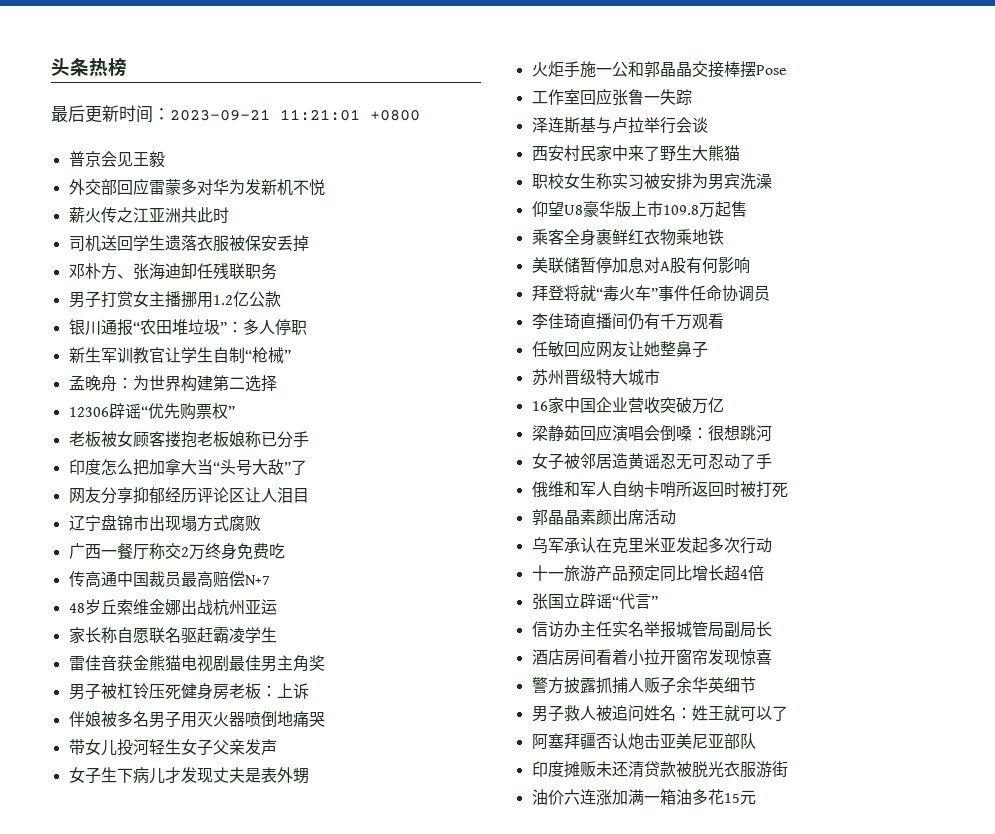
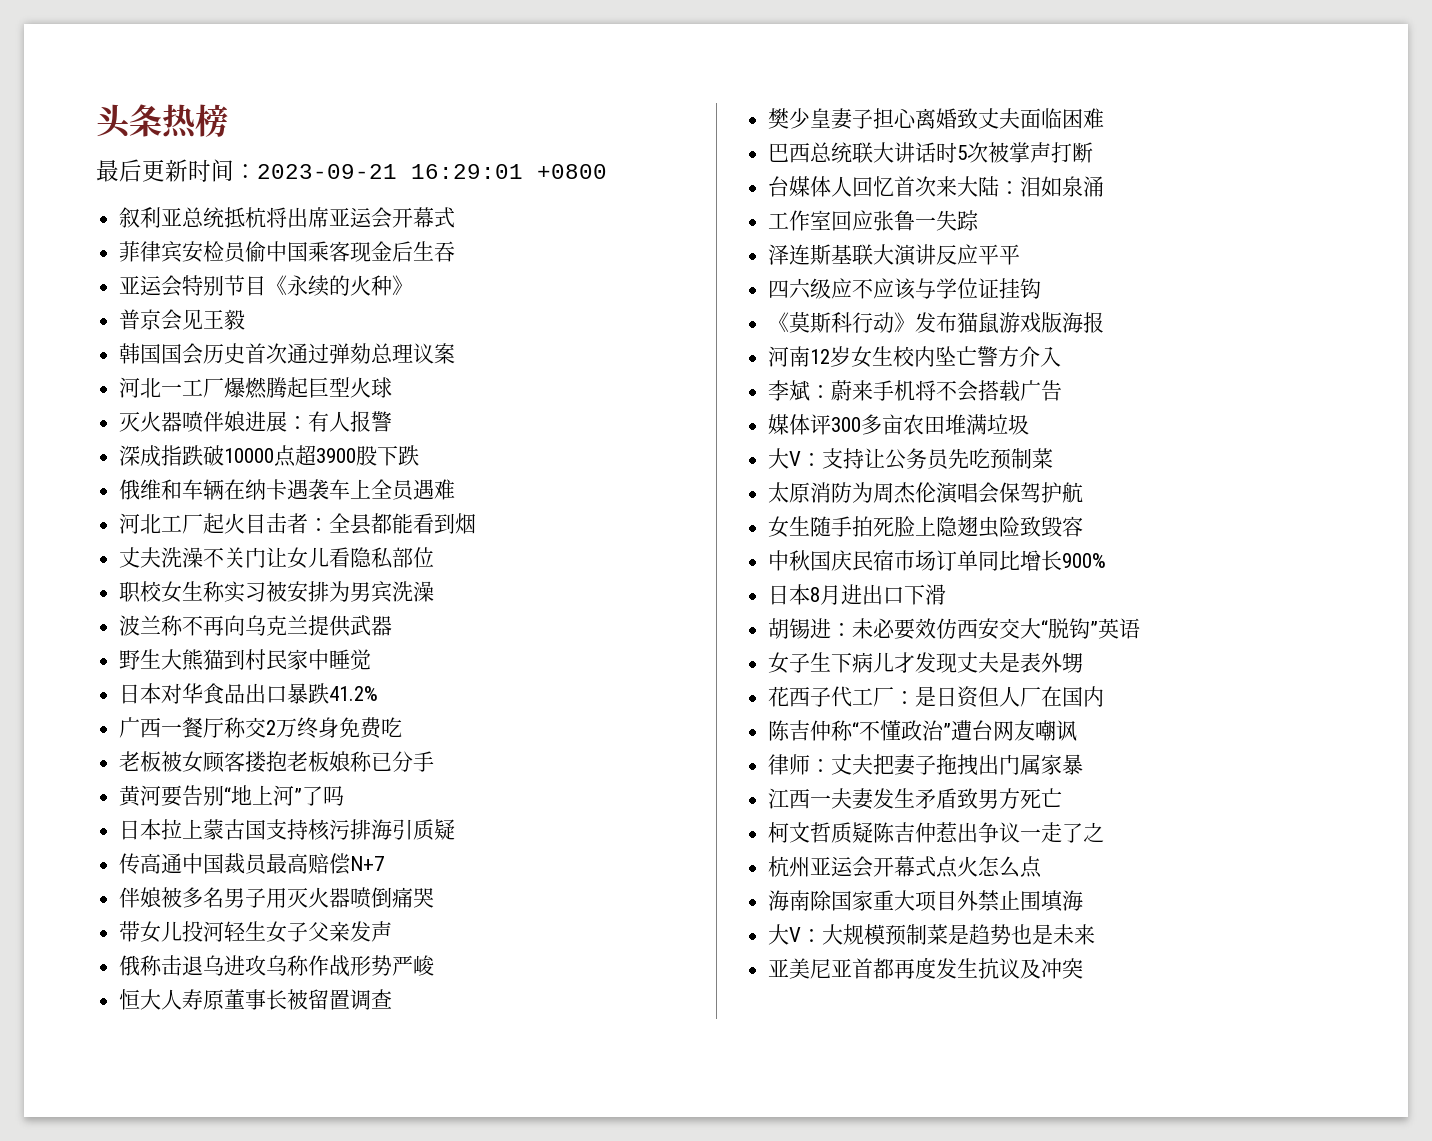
- 最后更新时间：2023-09-21 11:21:01 +0800
+ 最后更新时间：2023-09-21 16:29:01 +0800
+ 叙利亚总统抵杭将出席亚运会开幕式
+ 菲律宾安检员偷中国乘客现金后生吞
+ 亚运会特别节目《永续的火种》
  普京会见王毅
- 外交部回应雷蒙多对华为发新机不悦
- 薪火传之江亚洲共此时
- 司机送回学生遗落衣服被保安丢掉
- 邓朴方、张海迪卸任残联职务
- 男子打赏女主播挪用1.2亿公款
- 银川通报“农田堆垃圾”：多人停职
- 新生军训教官让学生自制“枪械”
- 孟晚舟：为世界构建第二选择
- 12306辟谣“优先购票权”
+ 韩国国会历史首次通过弹劾总理议案
+ 河北一工厂爆燃腾起巨型火球
+ 灭火器喷伴娘进展：有人报警
+ 深成指跌破10000点超3900股下跌
+ 俄维和车辆在纳卡遇袭车上全员遇难
+ 河北工厂起火目击者：全县都能看到烟
+ 丈夫洗澡不关门让女儿看隐私部位
+ 职校女生称实习被安排为男宾洗澡
+ 波兰称不再向乌克兰提供武器
+ 野生大熊猫到村民家中睡觉
+ 日本对华食品出口暴跌41.2%
+ 广西一餐厅称交2万终身免费吃
- 印度怎么把加拿大当“头号大敌”了
- 网友分享抑郁经历评论区让人泪目
- 辽宁盘锦市出现塌方式腐败
- 广西一餐厅称交2万终身免费吃
+ 黄河要告别“地上河”了吗
+ 日本拉上蒙古国支持核污排海引质疑
- 48岁丘索维金娜出战杭州亚运
- 家长称自愿联名驱赶霸凌学生
- 雷佳音获金熊猫电视剧最佳男主角奖
- 男子被杠铃压死健身房老板：上诉
- 伴娘被多名男子用灭火器喷倒地痛哭
+ 伴娘被多名男子用灭火器喷倒痛哭
+ 俄称击退乌进攻乌称作战形势严峻
+ 恒大人寿原董事长被留置调查
+ 樊少皇妻子担心离婚致丈夫面临困难
+ 巴西总统联大讲话时5次被掌声打断
+ 台媒体人回忆首次来大陆：泪如泉涌
+ 工作室回应张鲁一失踪
+ 泽连斯基联大演讲反应平平
+ 四六级应不应该与学位证挂钩
+ 《莫斯科行动》发布猫鼠游戏版海报
+ 河南12岁女生校内坠亡警方介入
+ 李斌：蔚来手机将不会搭载广告
+ 媒体评300多亩农田堆满垃圾
+ 大V：支持让公务员先吃预制菜
+ 太原消防为周杰伦演唱会保驾护航
+ 女生随手拍死脸上隐翅虫险致毁容
+ 中秋国庆民宿市场订单同比增长900%
+ 日本8月进出口下滑
+ 胡锡进：未必要效仿西安交大“脱钩”英语
- 火炬手施一公和郭晶晶交接棒摆Pose
- 工作室回应张鲁一失踪
- 泽连斯基与卢拉举行会谈
- 西安村民家中来了野生大熊猫
- 职校女生称实习被安排为男宾洗澡
- 仰望U8豪华版上市109.8万起售
- 乘客全身裹鲜红衣物乘地铁
- 美联储暂停加息对A股有何影响
- 拜登将就“毒火车”事件任命协调员
- 李佳琦直播间仍有千万观看
- 任敏回应网友让她整鼻子
- 苏州晋级特大城市
- 16家中国企业营收突破万亿
- 梁静茹回应演唱会倒嗓：很想跳河
- 女子被邻居造黄谣忍无可忍动了手
- 俄维和军人自纳卡哨所返回时被打死
- 郭晶晶素颜出席活动
- 乌军承认在克里米亚发起多次行动
- 十一旅游产品预定同比增长超4倍
- 张国立辟谣“代言”
- 信访办主任实名举报城管局副局长
- 酒店房间看着小拉开窗帘发现惊喜
- 警方披露抓捕人贩子余华英细节
- 男子救人被追问姓名：姓王就可以了
- 阿塞拜疆否认炮击亚美尼亚部队
- 印度摊贩未还清贷款被脱光衣服游街
- 油价六连涨加满一箱油多花15元
+ 花西子代工厂：是日资但人厂在国内
+ 陈吉仲称“不懂政治”遭台网友嘲讽
+ 律师：丈夫把妻子拖拽出门属家暴
+ 江西一夫妻发生矛盾致男方死亡
+ 柯文哲质疑陈吉仲惹出争议一走了之
+ 杭州亚运会开幕式点火怎么点
+ 海南除国家重大项目外禁止围填海
+ 大V：大规模预制菜是趋势也是未来
+ 亚美尼亚首都再度发生抗议及冲突

